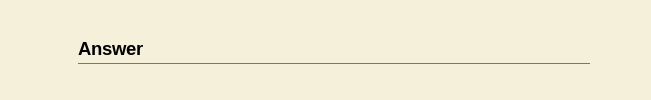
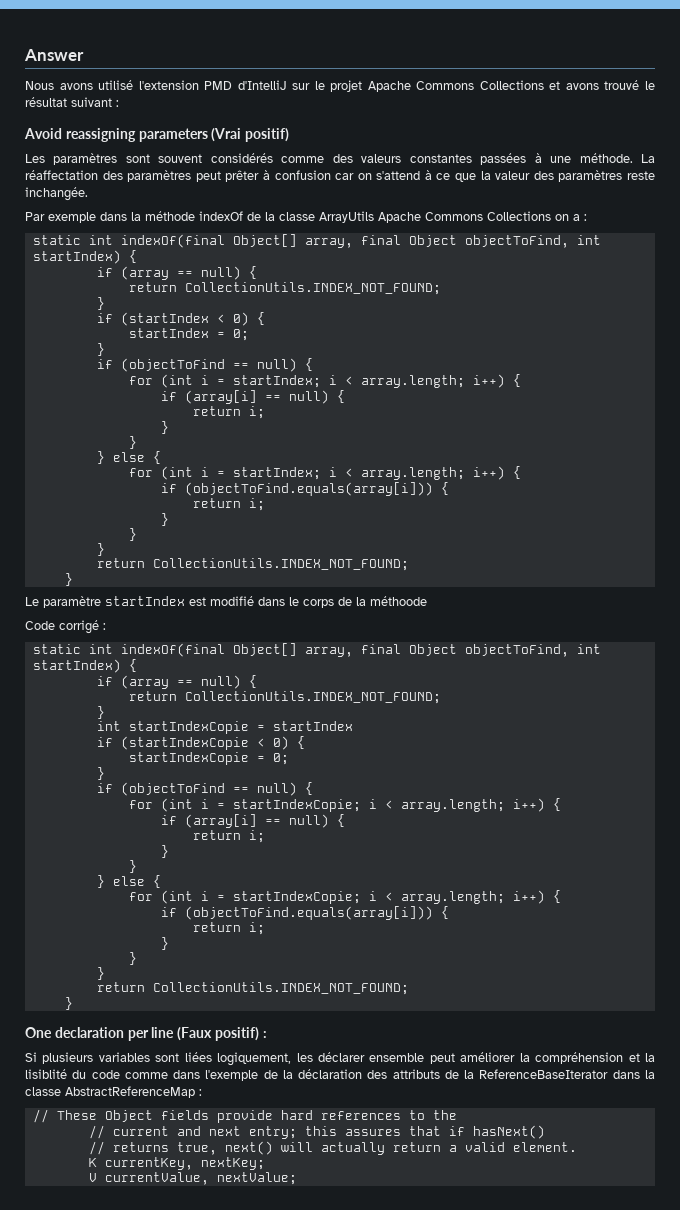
+ Nous avons utilisé l'extension PMD d'IntelliJ sur le projet Apache Commons Collections et avons trouvé le résultat suivant :
+ Avoid reassigning parameters (Vrai positif)
+ Les paramètres sont souvent considérés comme des valeurs constantes passées à une méthode. La réaffectation des paramètres peut prêter à confusion car on s'attend à ce que la valeur des paramètres reste inchangée.
+ Par exemple dans la méthode indexOf de la classe ArrayUtils Apache Commons Collections on a :
+ static int indexOf(final Object[] array, final Object objectToFind, int startIndex) {
+ if (array == null) {
+ return CollectionUtils.INDEX_NOT_FOUND;
+ }
+ if (startIndex < 0) {
+ startIndex = 0;
+ }
+ if (objectToFind == null) {
+ for (int i = startIndex; i < array.length; i++) {
+ if (array[i] == null) {
+ return i;
+ }
+ }
+ } else {
+ for (int i = startIndex; i < array.length; i++) {
+ if (objectToFind.equals(array[i])) {
+ return i;
+ }
+ }
+ }
+ return CollectionUtils.INDEX_NOT_FOUND;
+ }
+ Le paramètre startIndex est modifié dans le corps de la méthoode
+ Code corrigé :
+ static int indexOf(final Object[] array, final Object objectToFind, int startIndex) {
+ if (array == null) {
+ return CollectionUtils.INDEX_NOT_FOUND;
+ }
+ int startIndexCopie = startIndex
+ if (startIndexCopie < 0) {
+ startIndexCopie = 0;
+ }
+ if (objectToFind == null) {
+ for (int i = startIndexCopie; i < array.length; i++) {
+ if (array[i] == null) {
+ return i;
+ }
+ }
+ } else {
+ for (int i = startIndexCopie; i < array.length; i++) {
+ if (objectToFind.equals(array[i])) {
+ return i;
+ }
+ }
+ }
+ return CollectionUtils.INDEX_NOT_FOUND;
+ }
+ One declaration per line (Faux positif) :
+ Si plusieurs variables sont liées logiquement, les déclarer ensemble peut améliorer la compréhension et la lisiblité du code comme dans l'exemple de la déclaration des attributs de la ReferenceBaseIterator dans la classe AbstractReferenceMap :
+ // These Object fields provide hard references to the
+ // current and next entry; this assures that if hasNext()
+ // returns true, next() will actually return a valid element.
+ K currentKey, nextKey;
+ V currentValue, nextValue;

